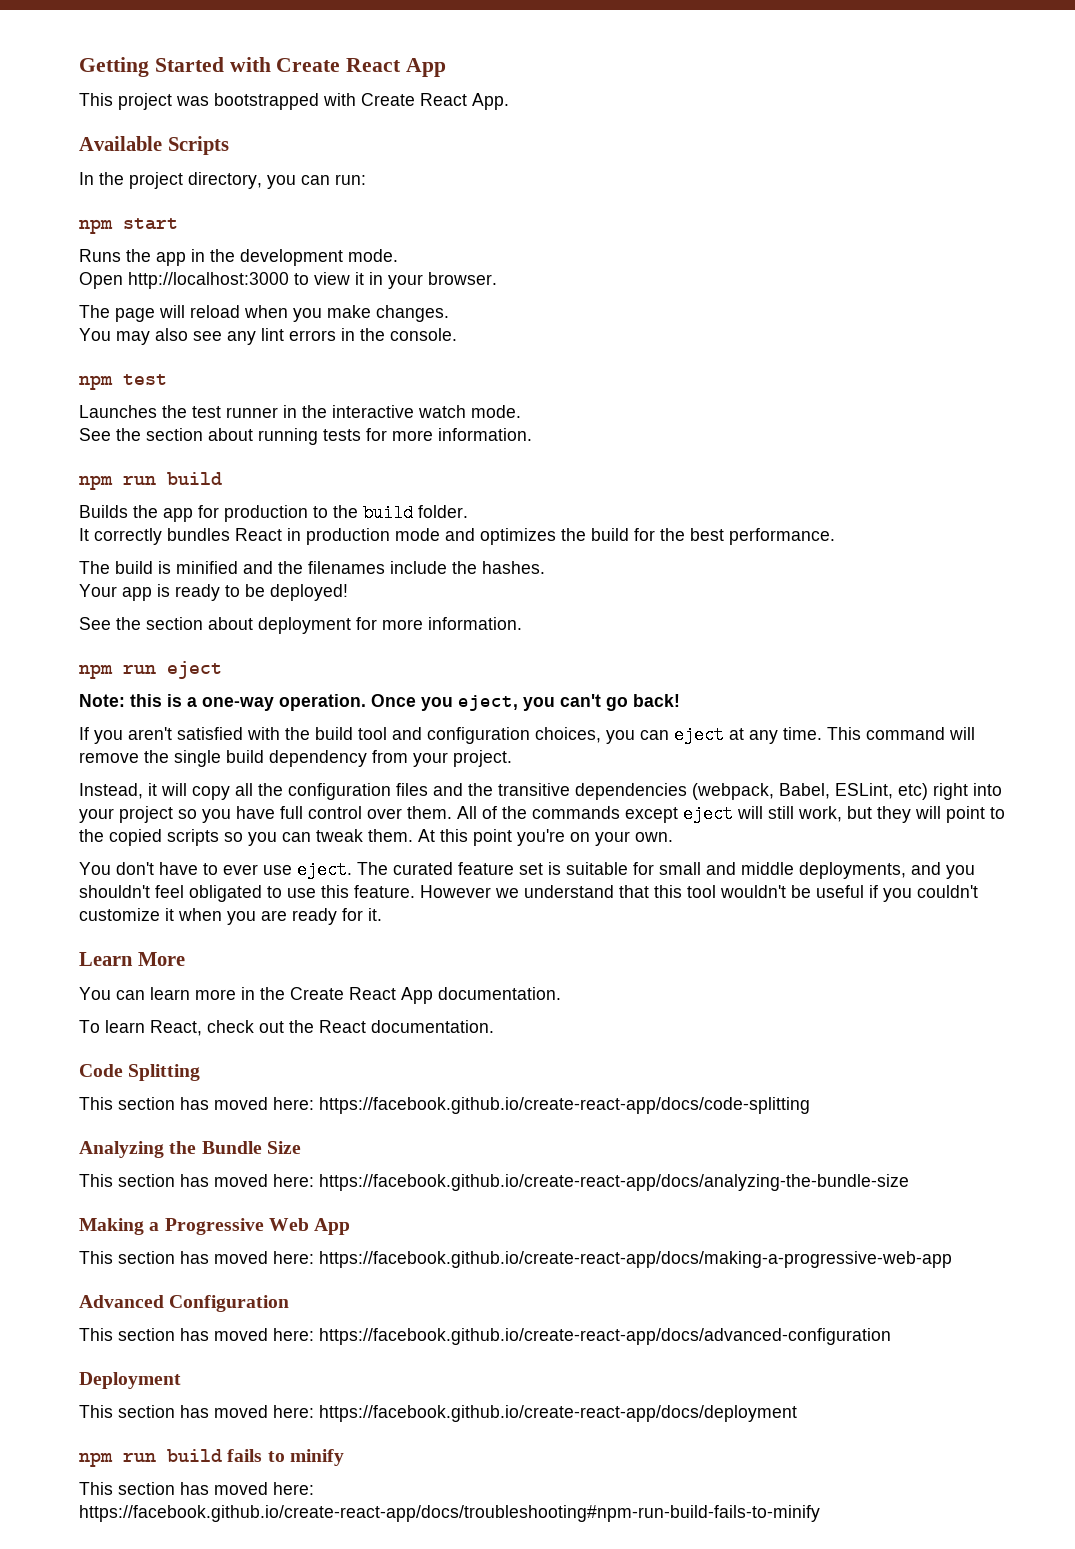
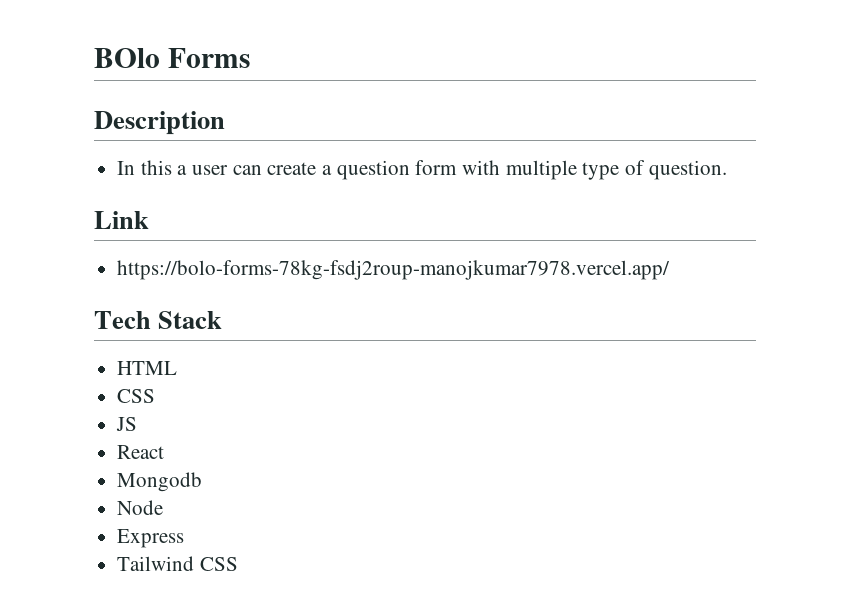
- Getting Started with Create React App
- This project was bootstrapped with Create React App.
- Available Scripts
- In the project directory, you can run:
- npm start
- Runs the app in the development mode.
- Open http://localhost:3000 to view it in your browser.
- The page will reload when you make changes.
- You may also see any lint errors in the console.
- npm test
- Launches the test runner in the interactive watch mode.
- See the section about running tests for more information.
- npm run build
- Builds the app for production to the build folder.
- It correctly bundles React in production mode and optimizes the build for the best performance.
- The build is minified and the filenames include the hashes.
- Your app is ready to be deployed!
- See the section about deployment for more information.
- npm run eject
- Note: this is a one-way operation. Once you eject, you can't go back!
- If you aren't satisfied with the build tool and configuration choices, you can eject at any time. This command will remove the single build dependency from your project.
- Instead, it will copy all the configuration files and the transitive dependencies (webpack, Babel, ESLint, etc) right into your project so you have full control over them. All of the commands except eject will still work, but they will point to the copied scripts so you can tweak them. At this point you're on your own.
- You don't have to ever use eject. The curated feature set is suitable for small and middle deployments, and you shouldn't feel obligated to use this feature. However we understand that this tool wouldn't be useful if you couldn't customize it when you are ready for it.
- Learn More
- You can learn more in the Create React App documentation.
- To learn React, check out the React documentation.
- Code Splitting
- This section has moved here: https://facebook.github.io/create-react-app/docs/code-splitting
- Analyzing the Bundle Size
- This section has moved here: https://facebook.github.io/create-react-app/docs/analyzing-the-bundle-size
- Making a Progressive Web App
- This section has moved here: https://facebook.github.io/create-react-app/docs/making-a-progressive-web-app
- Advanced Configuration
- This section has moved here: https://facebook.github.io/create-react-app/docs/advanced-configuration
- Deployment
- This section has moved here: https://facebook.github.io/create-react-app/docs/deployment
- npm run build fails to minify
- This section has moved here: https://facebook.github.io/create-react-app/docs/troubleshooting#npm-run-build-fails-to-minify
+ BOlo Forms
+ Description
+ In this a user can create a question form with multiple type of question.
+ Link
+ https://bolo-forms-78kg-fsdj2roup-manojkumar7978.vercel.app/
+ Tech Stack
+ HTML
+ CSS
+ JS
+ React
+ Mongodb
+ Node
+ Express
+ Tailwind CSS

